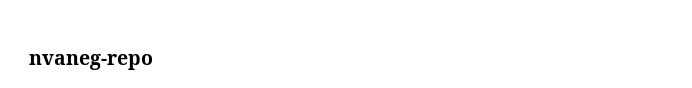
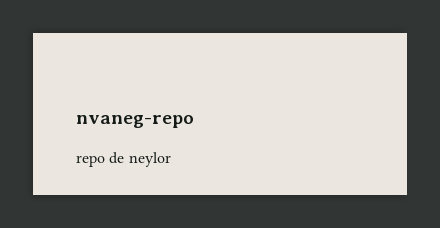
+ repo de neylor

